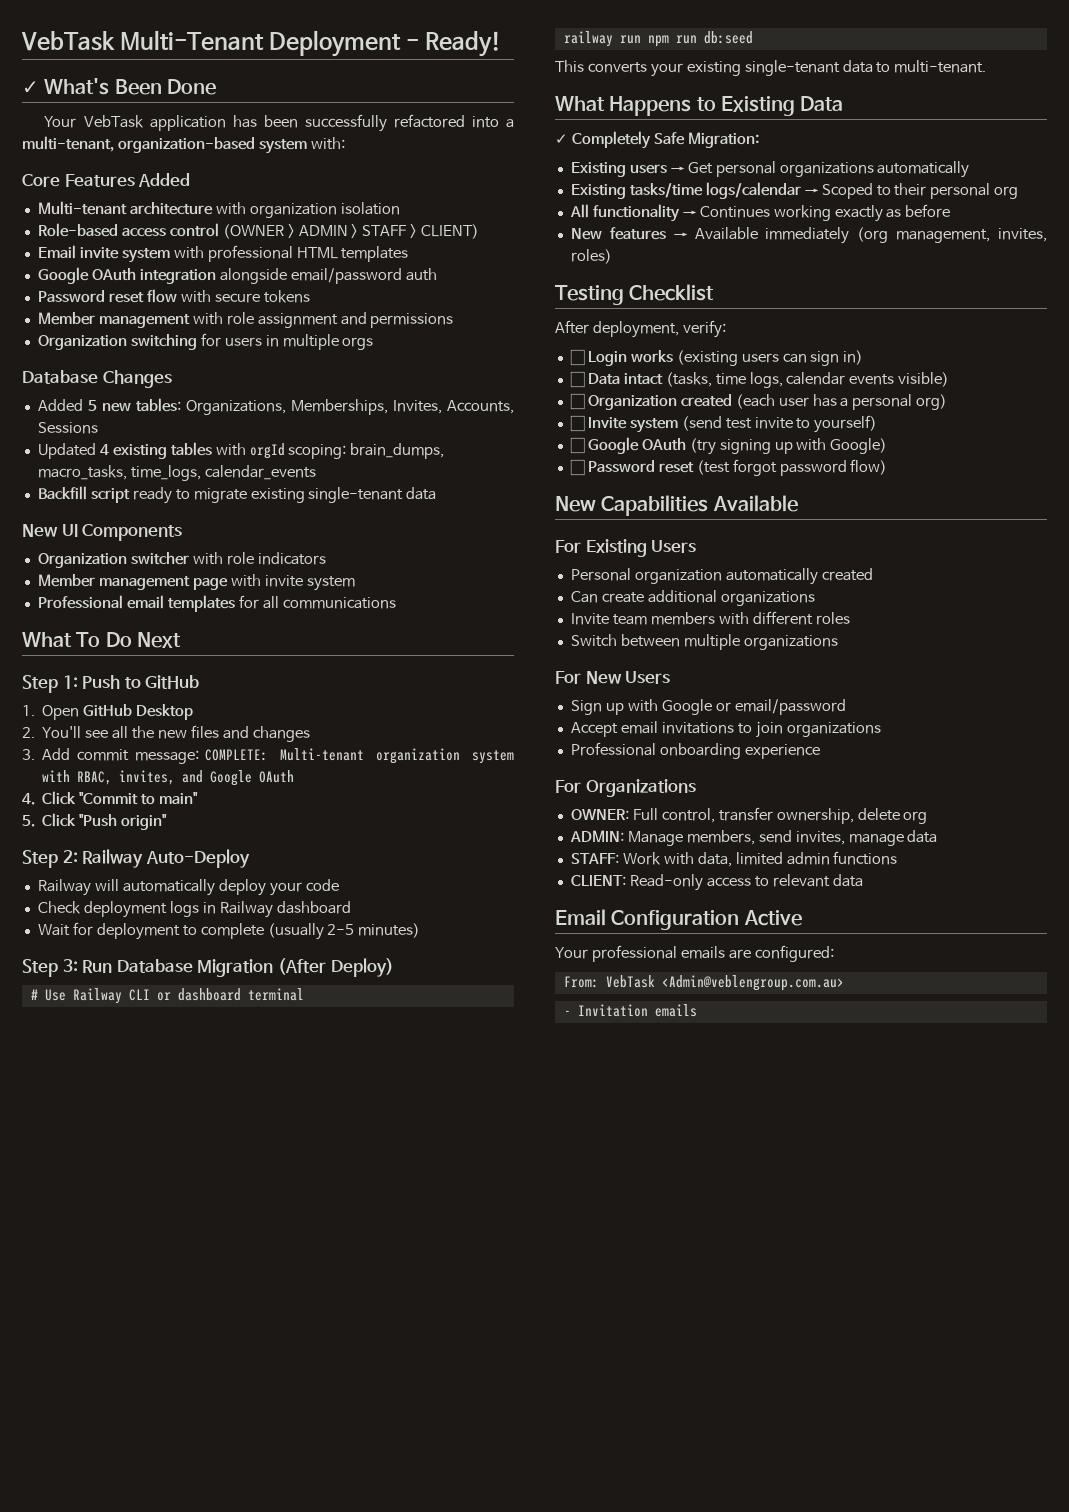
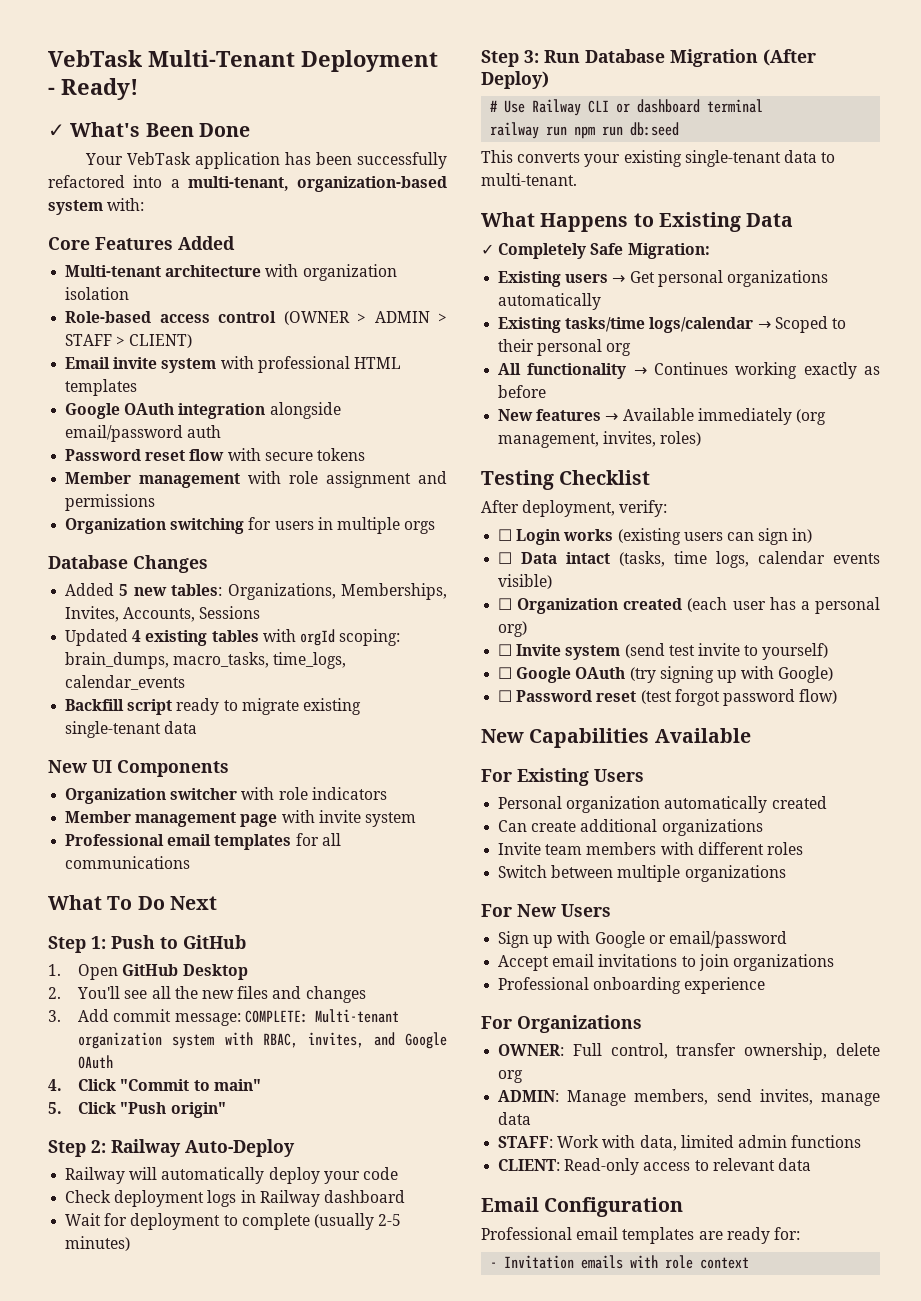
- Email Configuration Active
- Your professional emails are configured:
- From: VebTask <Admin@veblengroup.com.au>
+ Email Configuration
+ Professional email templates are ready for:
- - Invitation emails
+ - Invitation emails with role context

